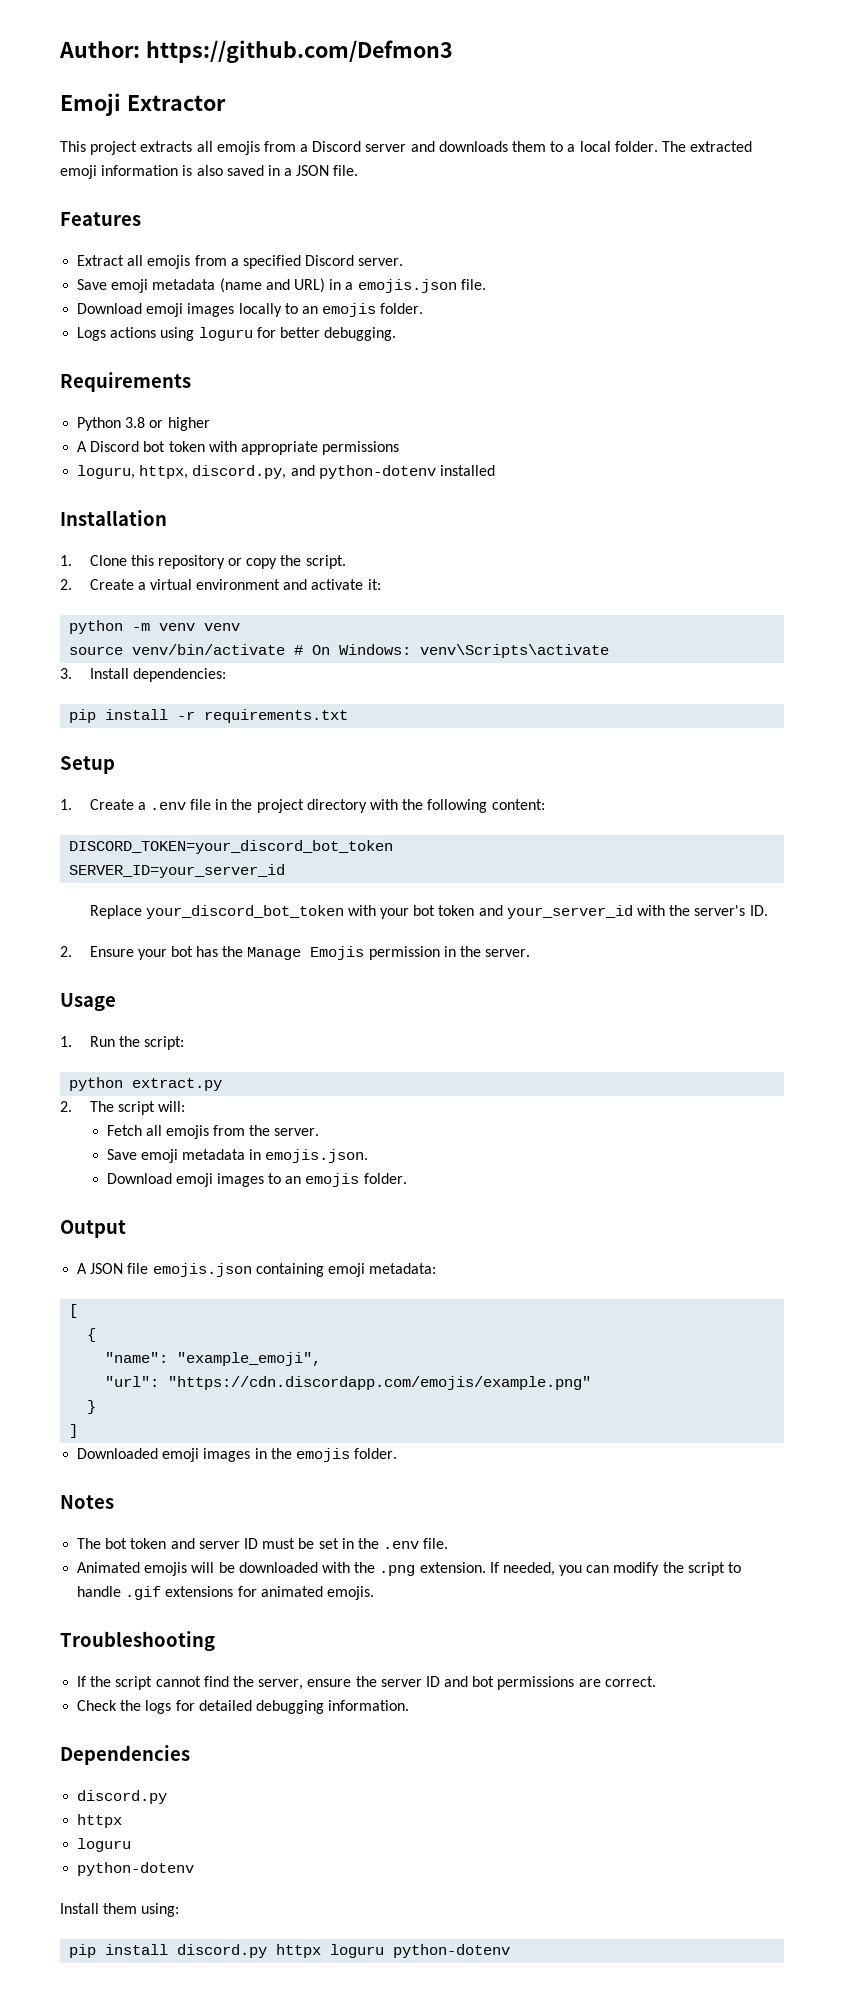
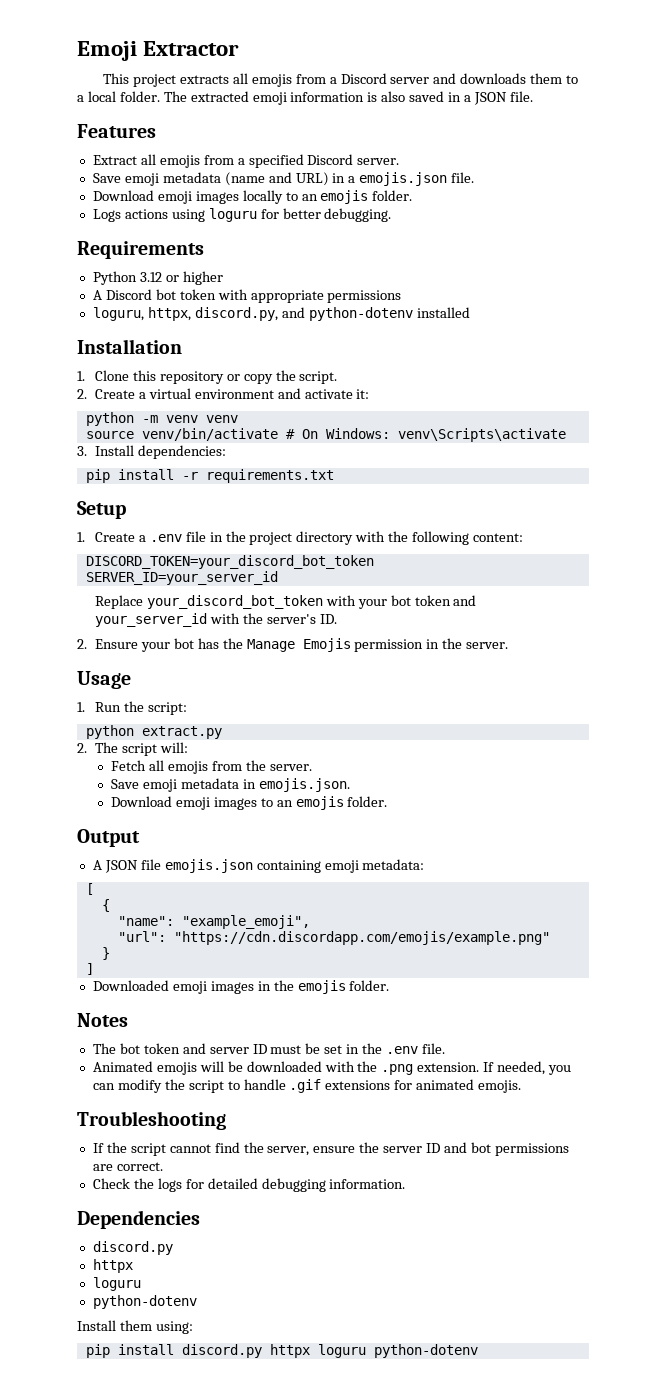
- Author: https://github.com/Defmon3
- Python 3.8 or higher
+ Python 3.12 or higher

